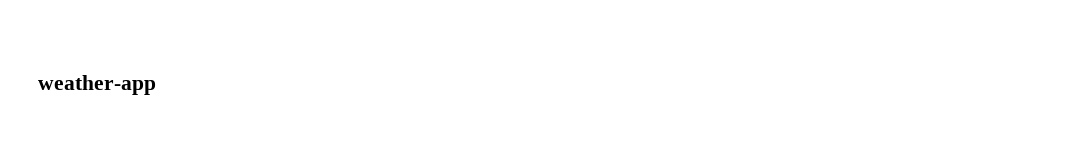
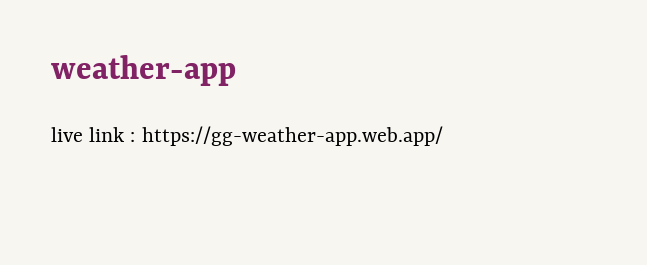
+ live link : https://gg-weather-app.web.app/

